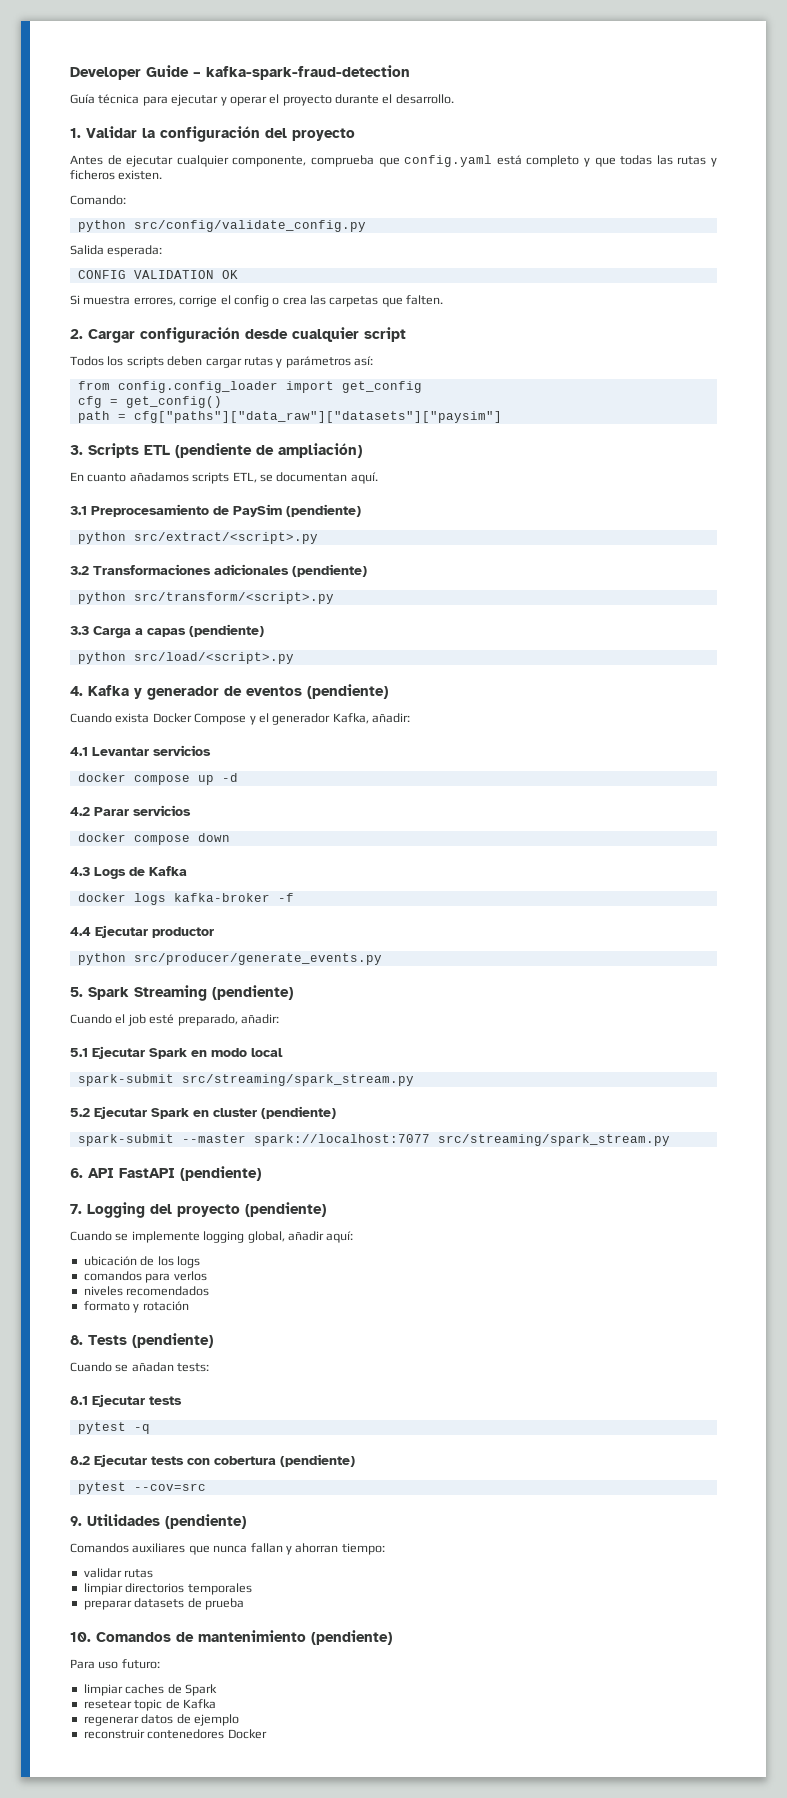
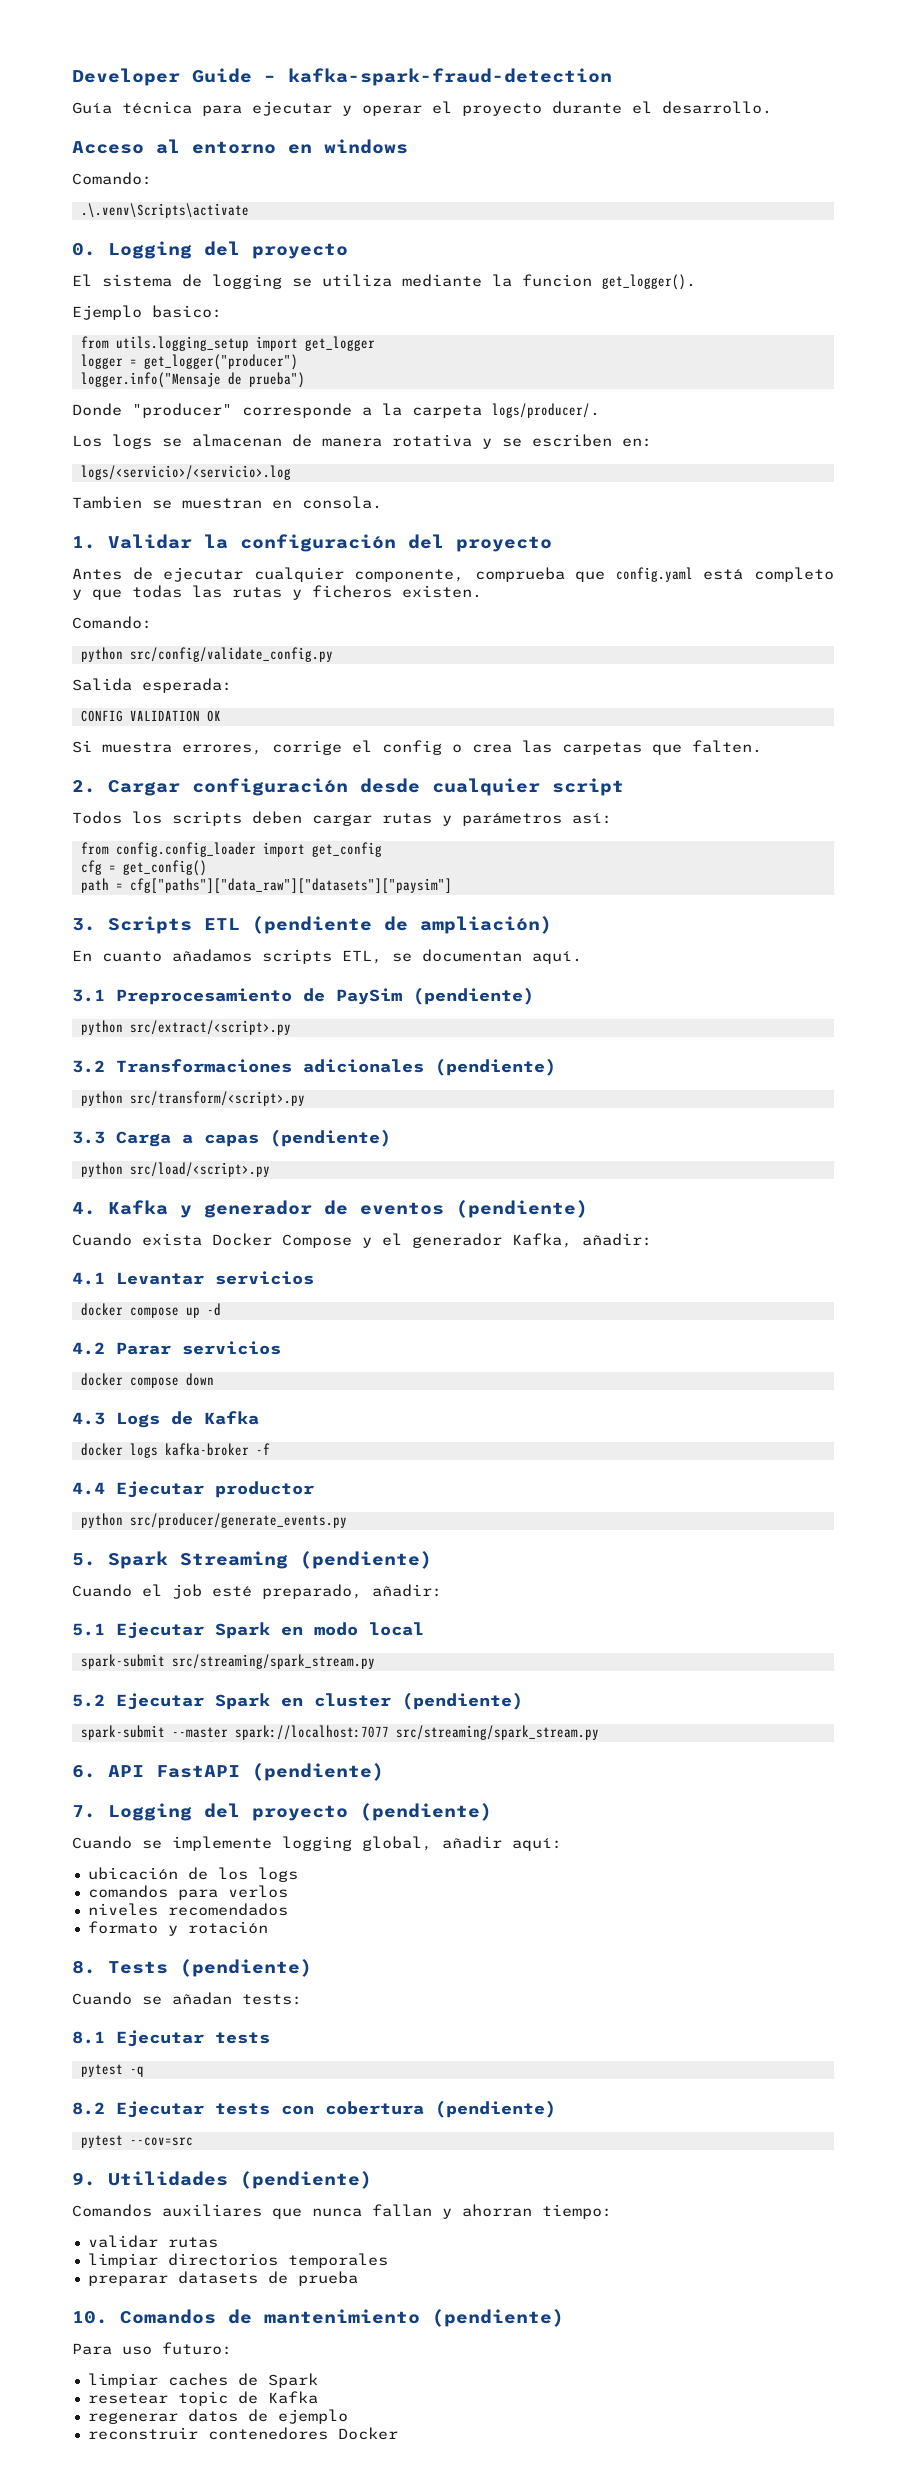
+ Acceso al entorno en windows
+ Comando:
+ .\.venv\Scripts\activate
+ 0. Logging del proyecto
+ El sistema de logging se utiliza mediante la funcion get_logger().
+ Ejemplo basico:
+ from utils.logging_setup import get_logger
+ logger = get_logger("producer")
+ logger.info("Mensaje de prueba")
+ Donde "producer" corresponde a la carpeta logs/producer/.
+ Los logs se almacenan de manera rotativa y se escriben en:
+ logs/<servicio>/<servicio>.log
+ Tambien se muestran en consola.

